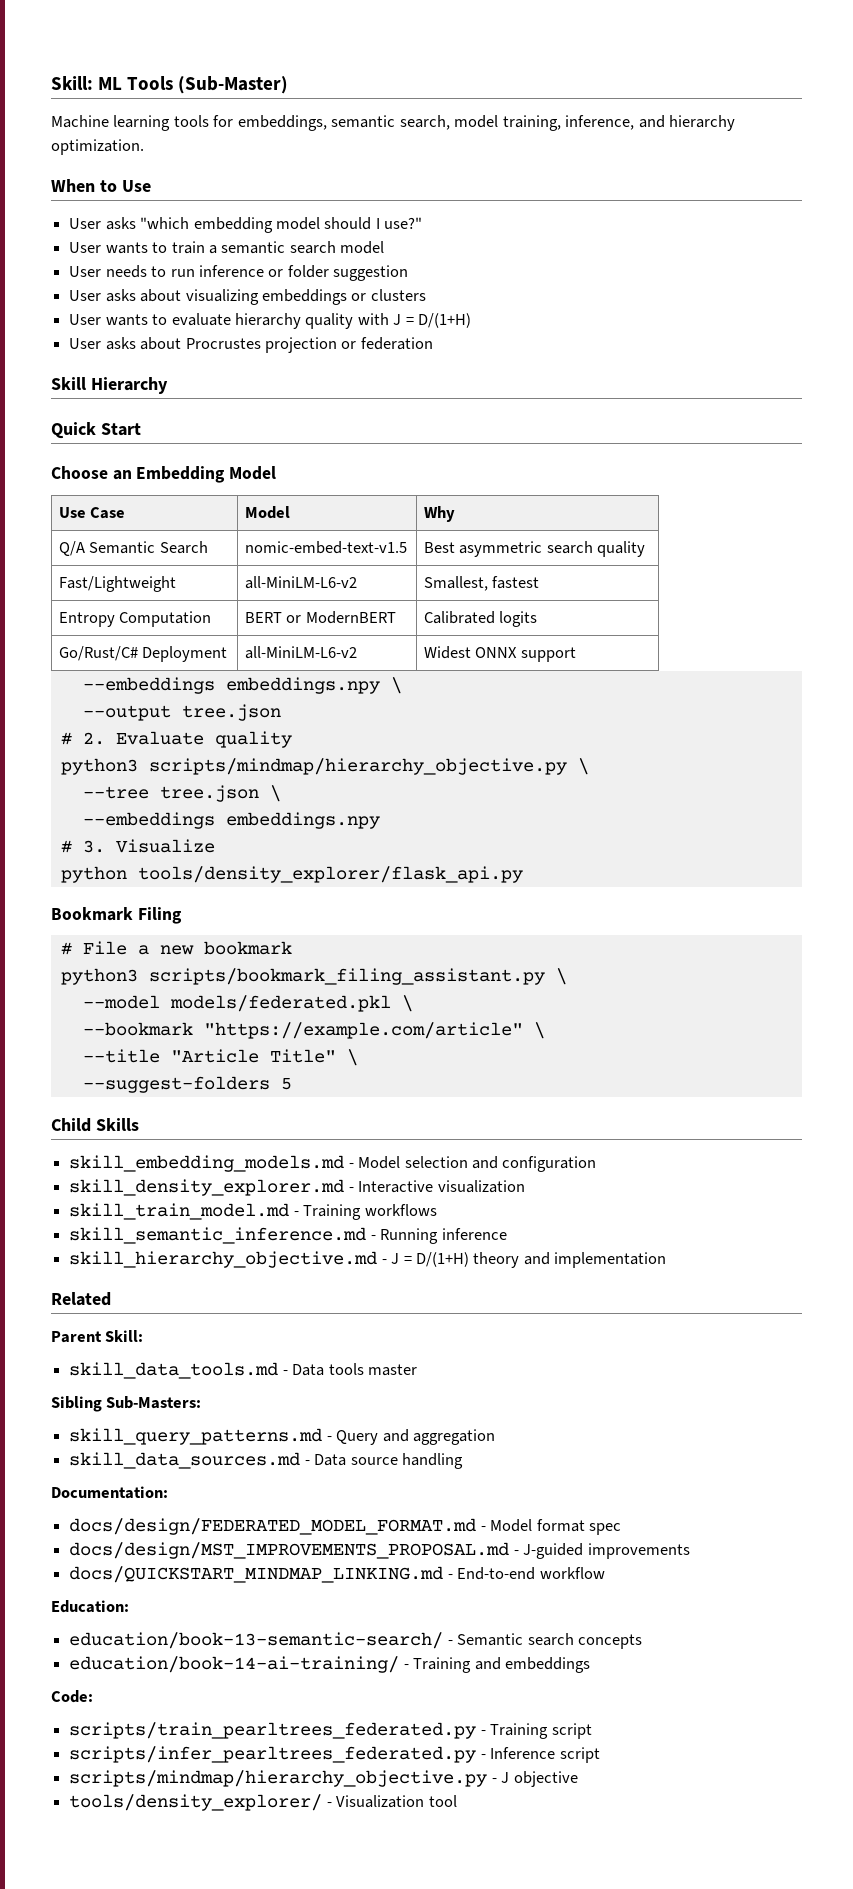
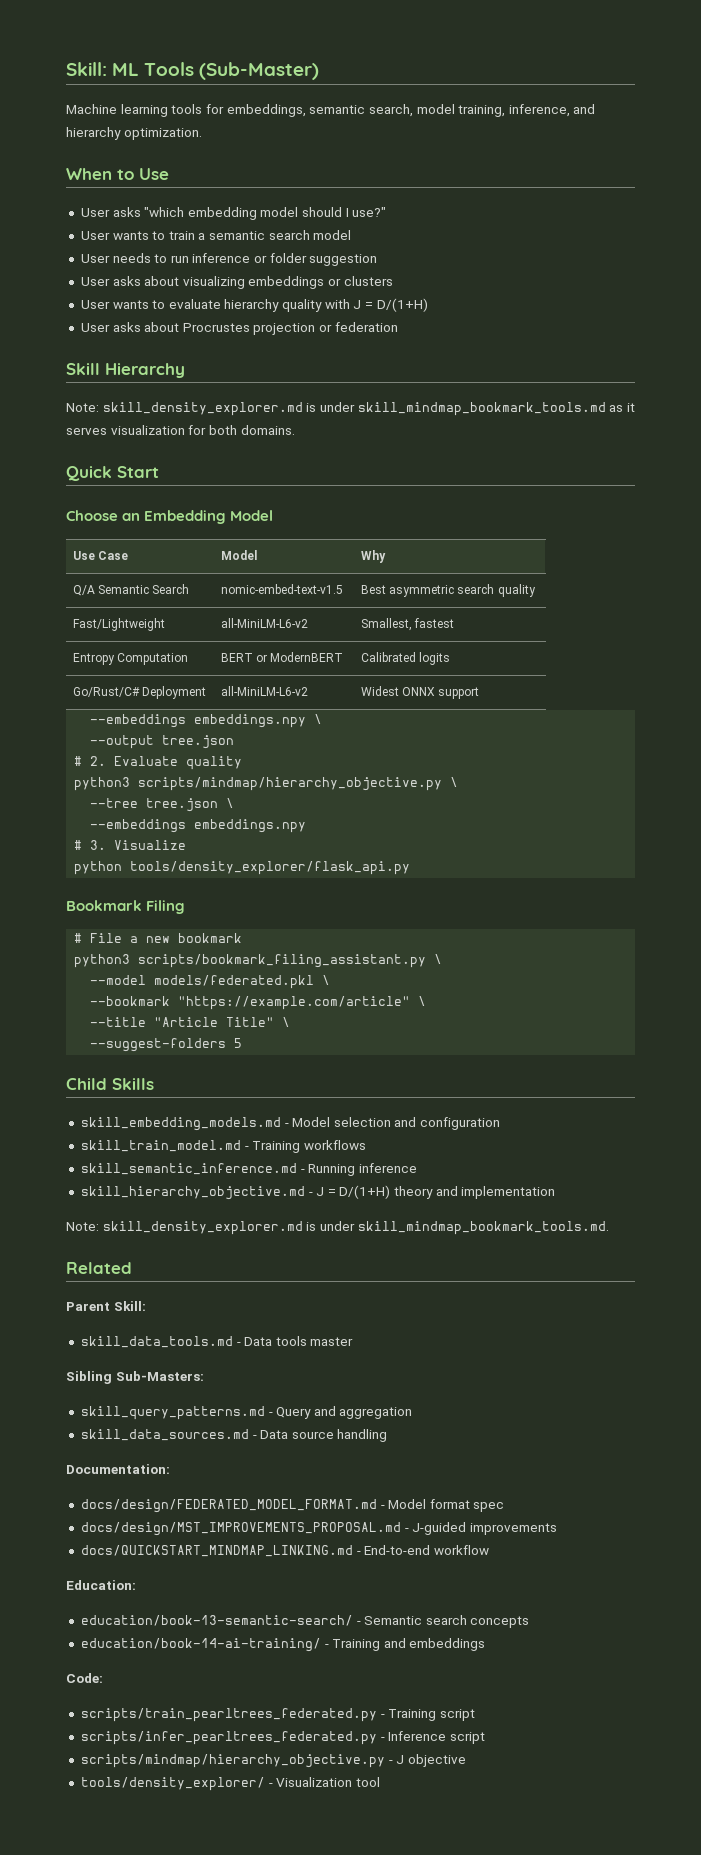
+ Note: skill_density_explorer.md is under skill_mindmap_bookmark_tools.md as it serves visualization for both domains.
- skill_density_explorer.md - Interactive visualization
+ Note: skill_density_explorer.md is under skill_mindmap_bookmark_tools.md.

